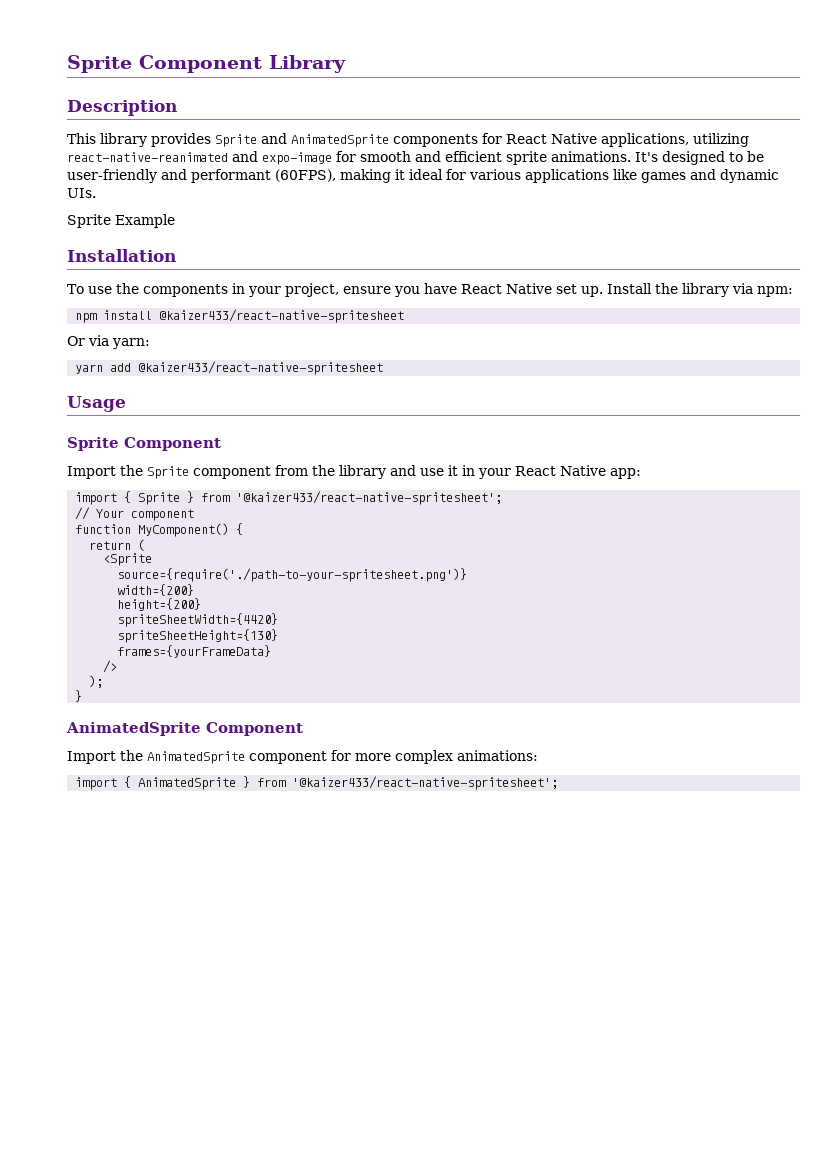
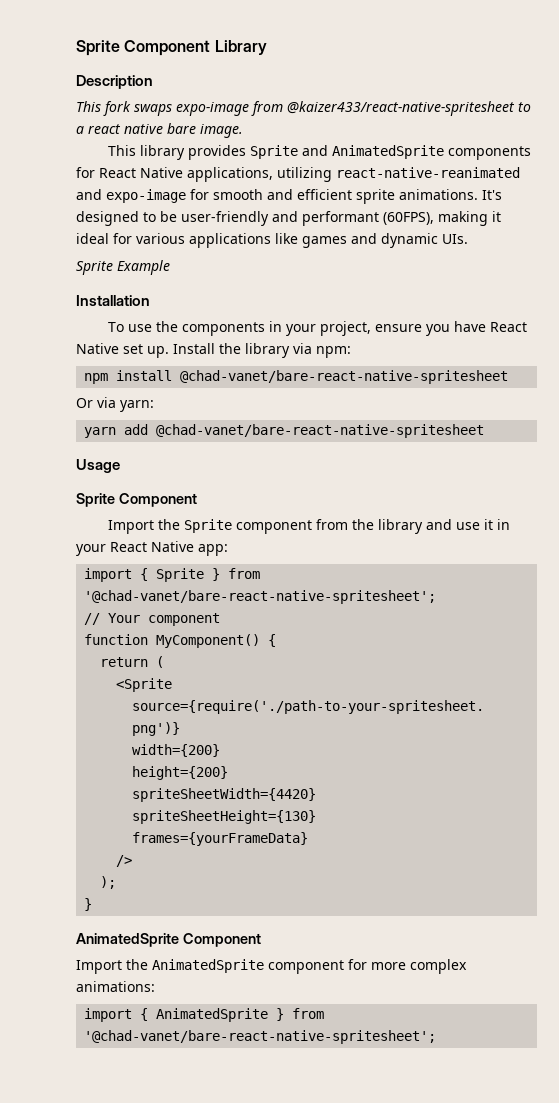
+ This fork swaps expo-image from @kaizer433/react-native-spritesheet to a react native bare image.
- npm install @kaizer433/react-native-spritesheet
+ npm install @chad-vanet/bare-react-native-spritesheet
- yarn add @kaizer433/react-native-spritesheet
+ yarn add @chad-vanet/bare-react-native-spritesheet
- import { Sprite } from '@kaizer433/react-native-spritesheet';
+ import { Sprite } from '@chad-vanet/bare-react-native-spritesheet';
- import { AnimatedSprite } from '@kaizer433/react-native-spritesheet';
+ import { AnimatedSprite } from '@chad-vanet/bare-react-native-spritesheet';

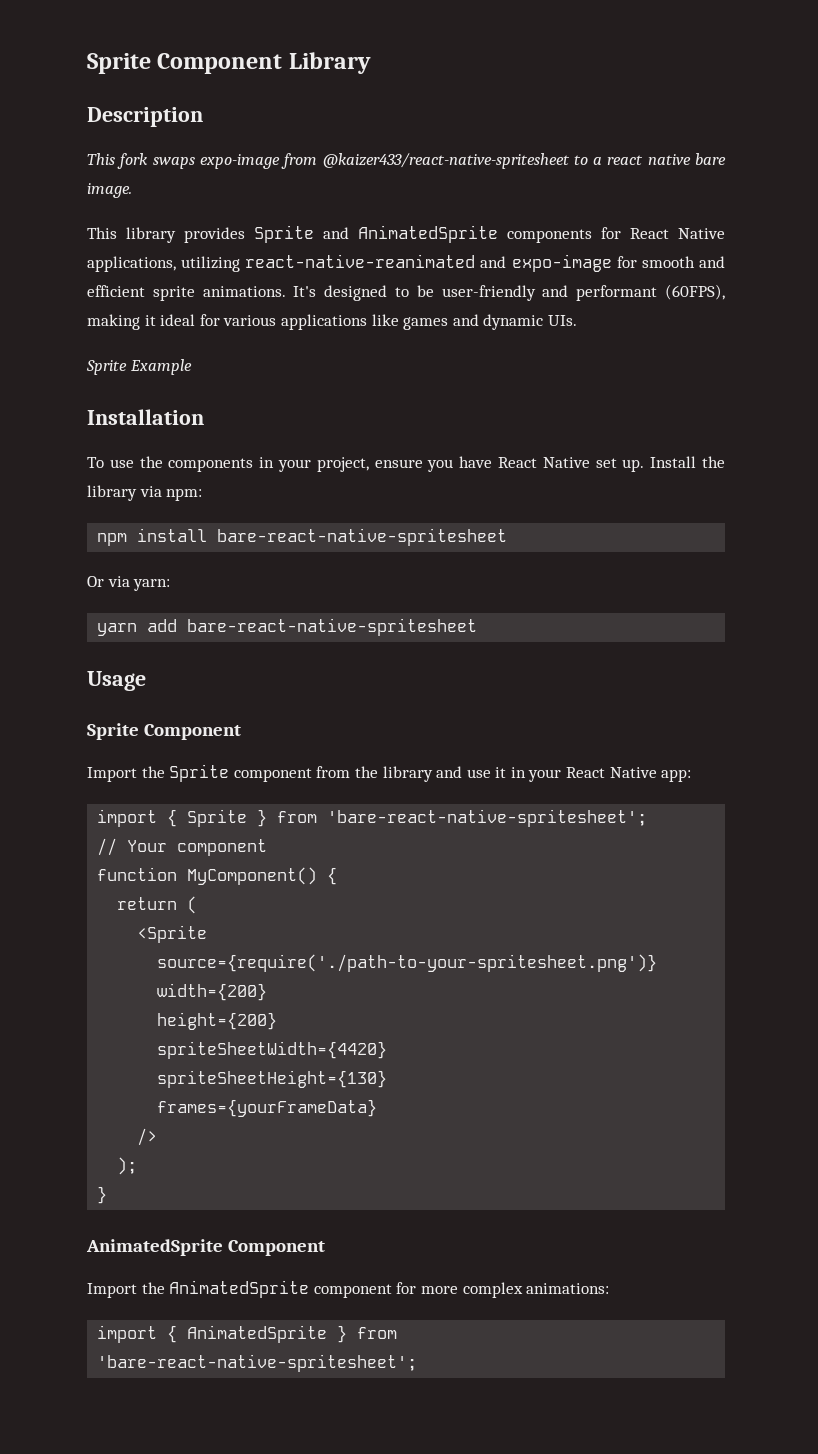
- npm install @chad-vanet/bare-react-native-spritesheet
+ npm install bare-react-native-spritesheet
- yarn add @chad-vanet/bare-react-native-spritesheet
+ yarn add bare-react-native-spritesheet
- import { Sprite } from '@chad-vanet/bare-react-native-spritesheet';
+ import { Sprite } from 'bare-react-native-spritesheet';
- import { AnimatedSprite } from '@chad-vanet/bare-react-native-spritesheet';
+ import { AnimatedSprite } from 'bare-react-native-spritesheet';

